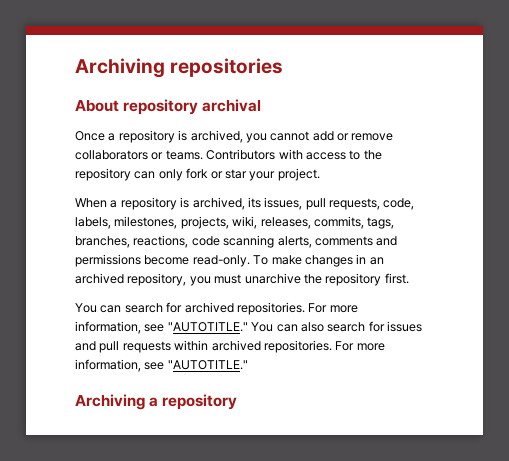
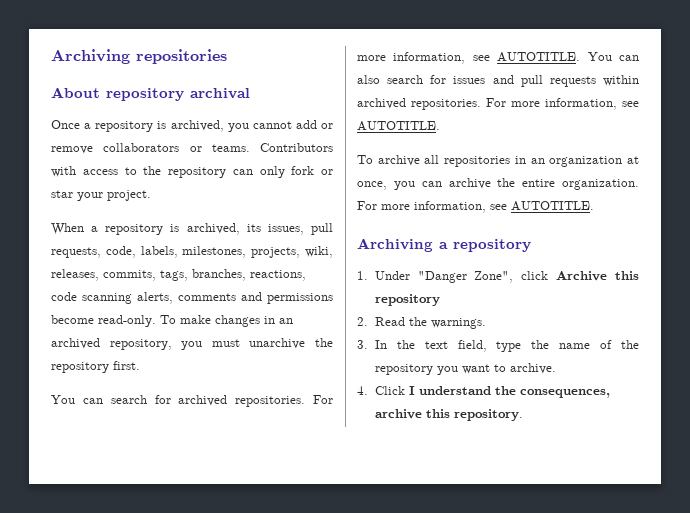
- You can search for archived repositories. For more information, see "AUTOTITLE."
+ You can search for archived repositories. For more information, see AUTOTITLE.
- You can also search for issues and pull requests within archived repositories. For more information, see "AUTOTITLE."
+ You can also search for issues and pull requests within archived repositories. For more information, see AUTOTITLE.
+ To archive all repositories in an organization at once, you can archive the entire organization. For more information, see AUTOTITLE.
  Archiving a repository
+ 1. Under "Danger Zone", click Archive this repository
+ 2. Read the warnings.
+ 3. In the text field, type the name of the repository you want to archive.
+ 4. Click I understand the consequences, archive this repository.

